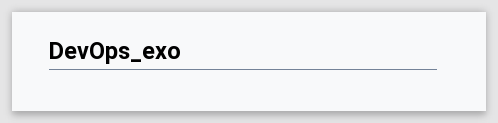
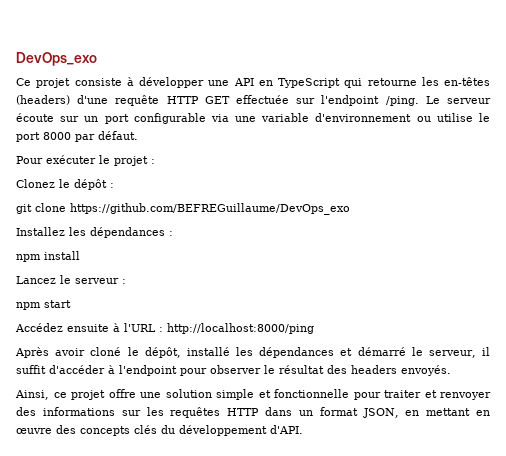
+ Ce projet consiste à développer une API en TypeScript qui retourne les en-têtes (headers) d'une requête HTTP GET effectuée sur l'endpoint /ping. Le serveur écoute sur un port configurable via une variable d'environnement ou utilise le port 8000 par défaut.
+ Pour exécuter le projet :
+ Clonez le dépôt :
+ git clone https://github.com/BEFREGuillaume/DevOps_exo
+ Installez les dépendances :
+ npm install
+ Lancez le serveur :
+ npm start
+ Accédez ensuite à l'URL : http://localhost:8000/ping
+ Après avoir cloné le dépôt, installé les dépendances et démarré le serveur, il suffit d'accéder à l'endpoint pour observer le résultat des headers envoyés.
+ Ainsi, ce projet offre une solution simple et fonctionnelle pour traiter et renvoyer des informations sur les requêtes HTTP dans un format JSON, en mettant en œuvre des concepts clés du développement d'API.

